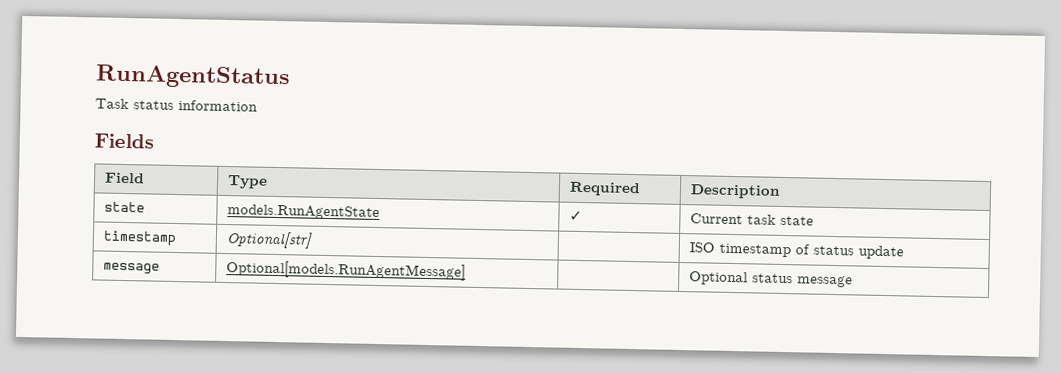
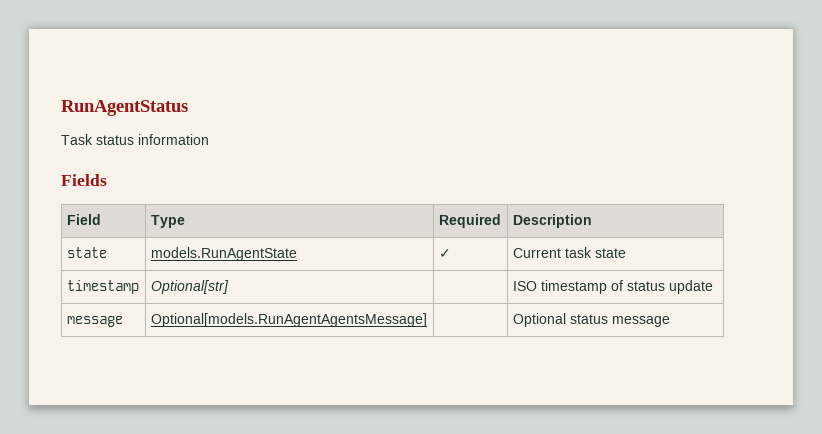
- message | Optional[models.RunAgentMessage] | | Optional status message
+ message | Optional[models.RunAgentAgentsMessage] | | Optional status message

